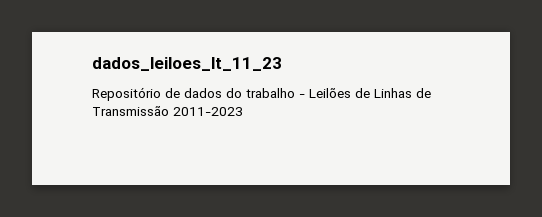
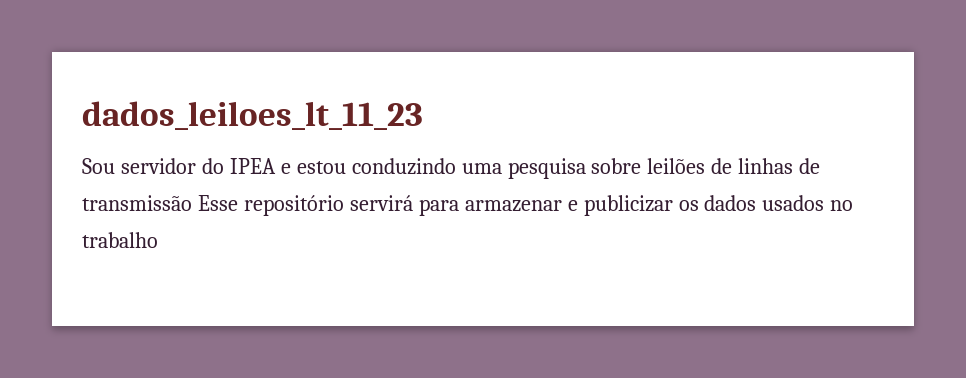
- Repositório de dados do trabalho - Leilões de Linhas de Transmissão 2011-2023
+ Sou servidor do IPEA e estou conduzindo uma pesquisa sobre leilões de linhas de transmissão Esse repositório servirá para armazenar e publicizar os dados usados no trabalho

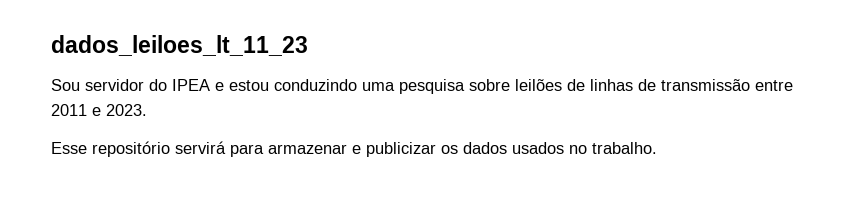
- Sou servidor do IPEA e estou conduzindo uma pesquisa sobre leilões de linhas de transmissão Esse repositório servirá para armazenar e publicizar os dados usados no trabalho
+ Sou servidor do IPEA e estou conduzindo uma pesquisa sobre leilões de linhas de transmissão entre 2011 e 2023.
+ Esse repositório servirá para armazenar e publicizar os dados usados no trabalho.

